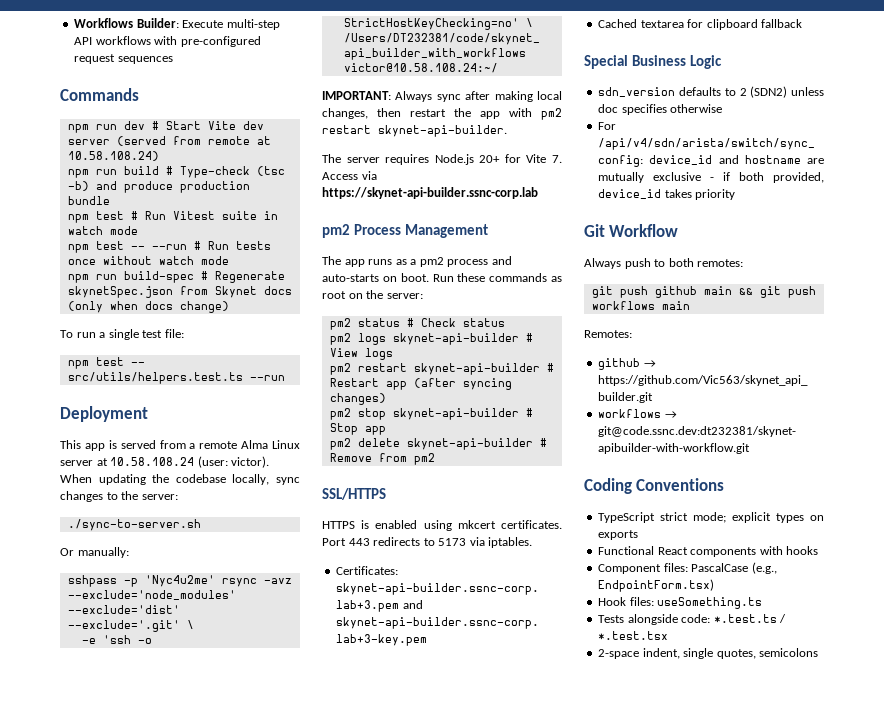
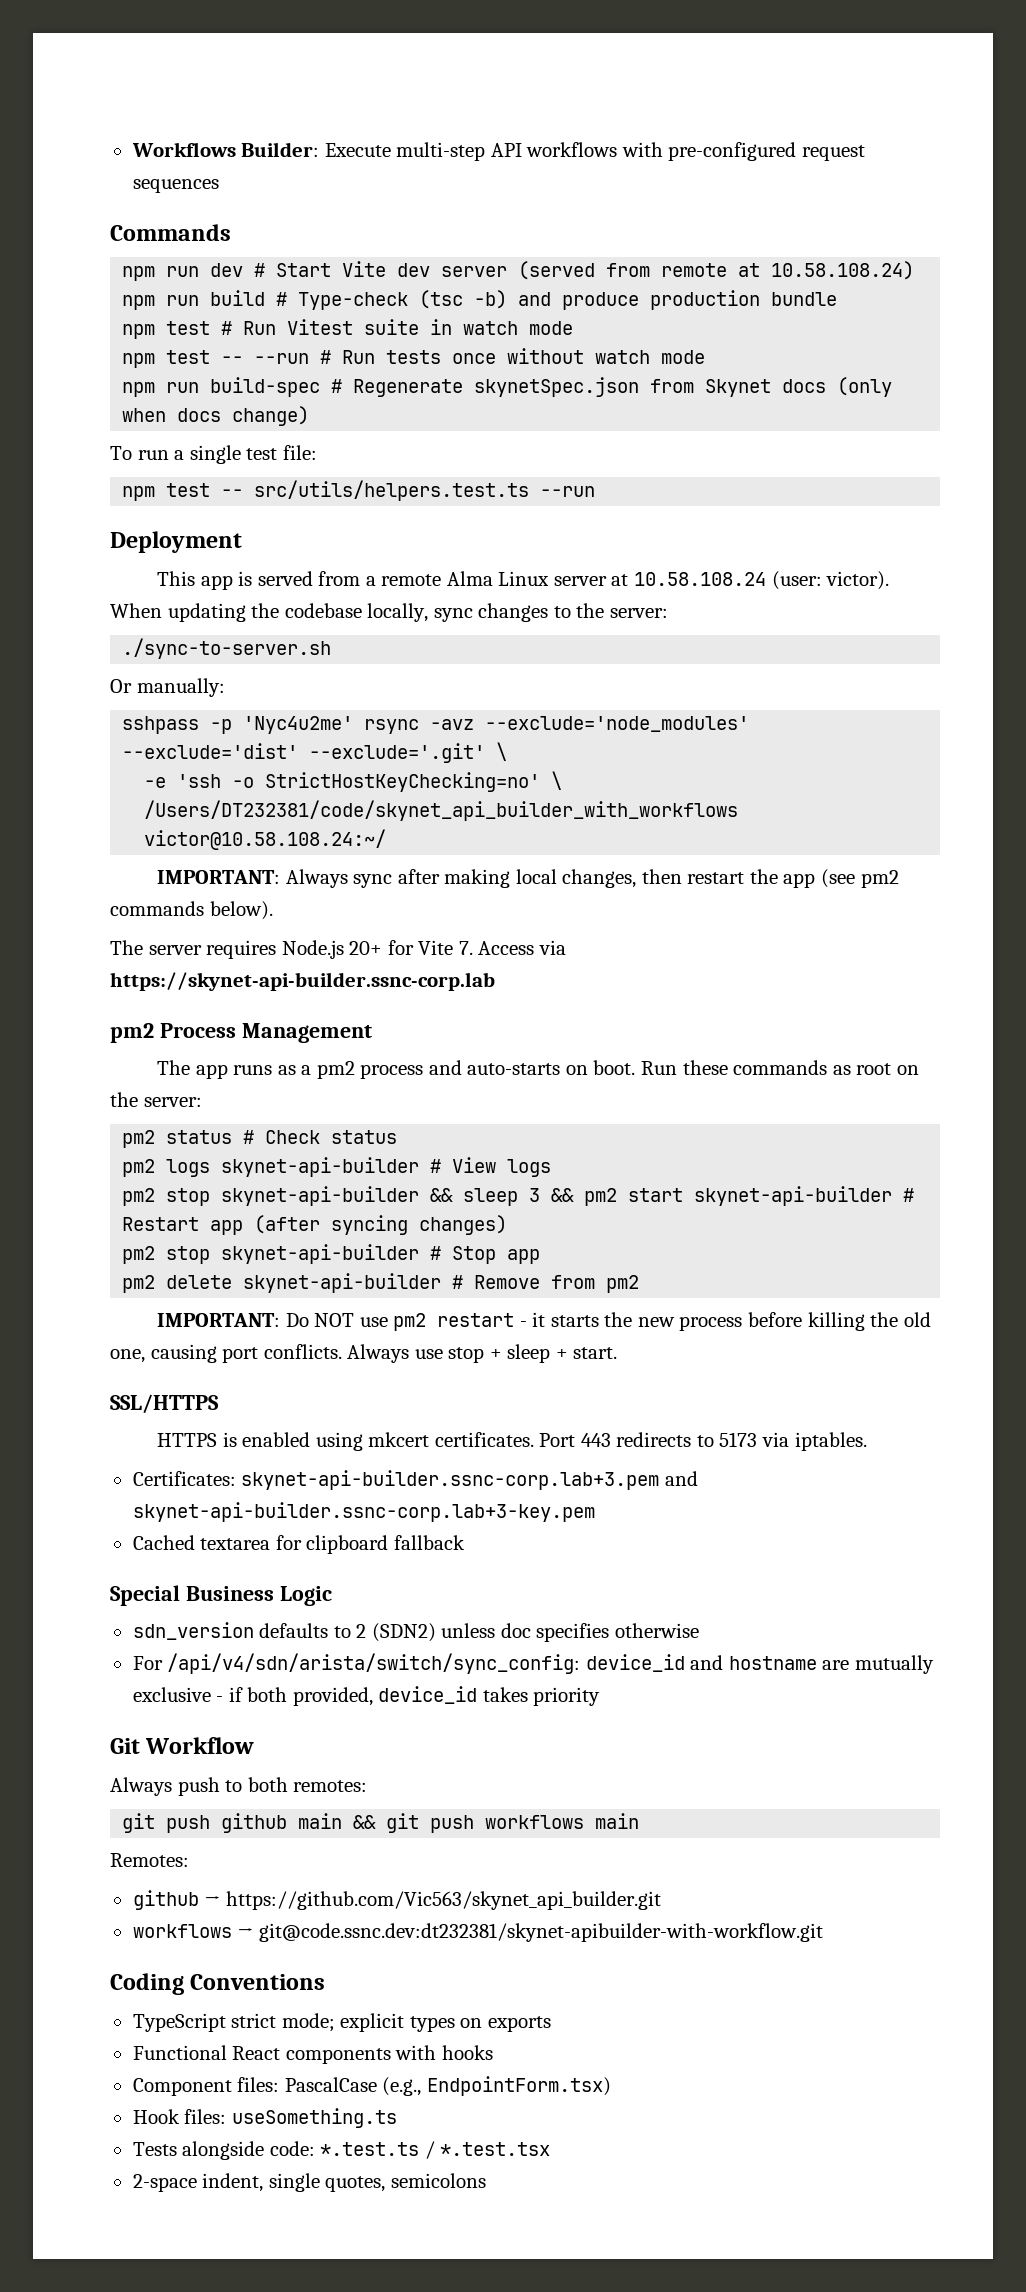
- IMPORTANT: Always sync after making local changes, then restart the app with pm2 restart skynet-api-builder.
+ IMPORTANT: Always sync after making local changes, then restart the app (see pm2 commands below).
- pm2 restart skynet-api-builder # Restart app (after syncing changes)
+ pm2 stop skynet-api-builder && sleep 3 && pm2 start skynet-api-builder # Restart app (after syncing changes)
+ IMPORTANT: Do NOT use pm2 restart - it starts the new process before killing the old one, causing port conflicts. Always use stop + sleep + start.

